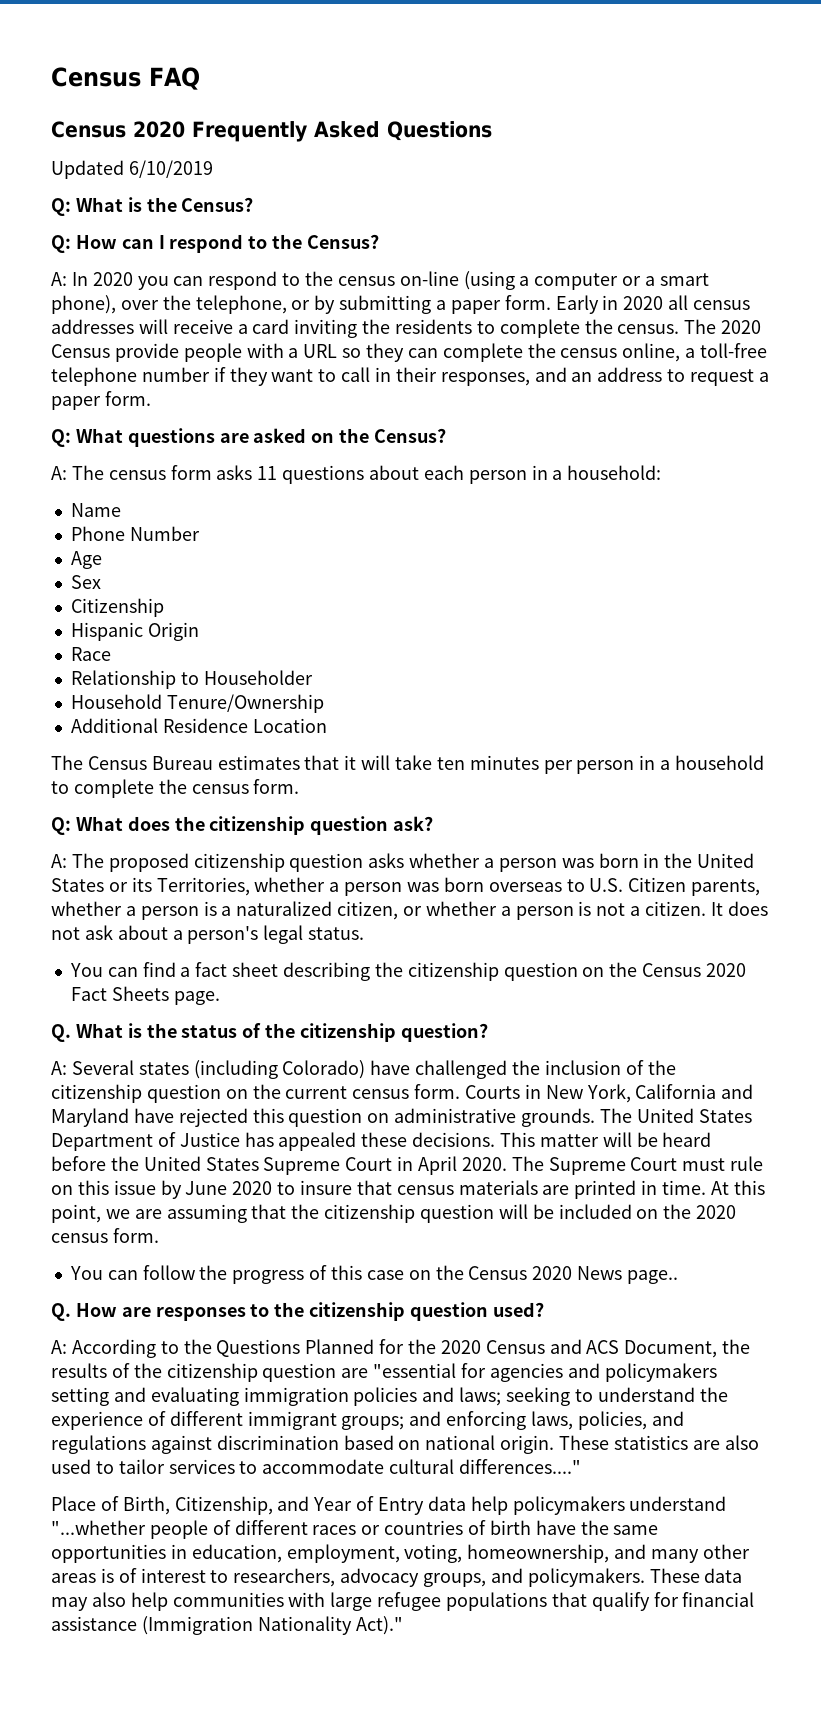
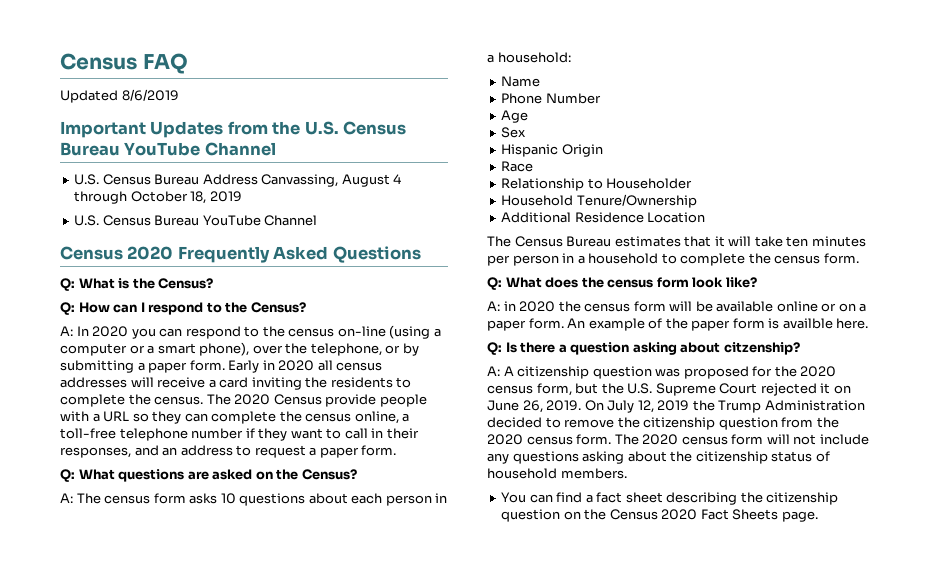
+ Updated 8/6/2019
+ Important Updates from the U.S. Census Bureau YouTube Channel
+ U.S. Census Bureau Address Canvassing, August 4 through October 18, 2019
+ U.S. Census Bureau YouTube Channel
- Updated 6/10/2019
- A: The census form asks 11 questions about each person in a household:
+ A: The census form asks 10 questions about each person in a household:
- Citizenship
- Q: What does the citizenship question ask?
- A: The proposed citizenship question asks whether a person was born in the United States or its Territories, whether a person was born overseas to U.S. Citizen parents, whether a person is a naturalized citizen, or whether a person is not a citizen. It does not ask about a person's legal status.
+ Q: What does the census form look like?
+ A: in 2020 the census form will be available online or on a paper form. An example of the paper form is availble here.
+ Q: Is there a question asking about citzenship?
+ A: A citizenship question was proposed for the 2020 census form, but the U.S. Supreme Court rejected it on June 26, 2019. On July 12, 2019 the Trump Administration decided to remove the citizenship question from the 2020 census form. The 2020 census form will not include any questions asking about the citizenship status of household members.
- Q. What is the status of the citizenship question?
- A: Several states (including Colorado) have challenged the inclusion of the citizenship question on the current census form. Courts in New York, California and Maryland have rejected this question on administrative grounds. The United States Department of Justice has appealed these decisions. This matter will be heard before the United States Supreme Court in April 2020. The Supreme Court must rule on this issue by June 2020 to insure that census materials are printed in time. At this point, we are assuming that the citizenship question will be included on the 2020 census form.
- You can follow the progress of this case on the Census 2020 News page..
- Q. How are responses to the citizenship question used?
- A: According to the Questions Planned for the 2020 Census and ACS Document, the results of the citizenship question are "essential for agencies and policymakers setting and evaluating immigration policies and laws; seeking to understand the experience of different immigrant groups; and enforcing laws, policies, and regulations against discrimination based on national origin. These statistics are also used to tailor services to accommodate cultural differences...."
- Place of Birth, Citizenship, and Year of Entry data help policymakers understand "...whether people of different races or countries of birth have the same opportunities in education, employment, voting, homeownership, and many other areas is of interest to researchers, advocacy groups, and policymakers. These data may also help communities with large refugee populations that qualify for financial assistance (Immigration Nationality Act)."

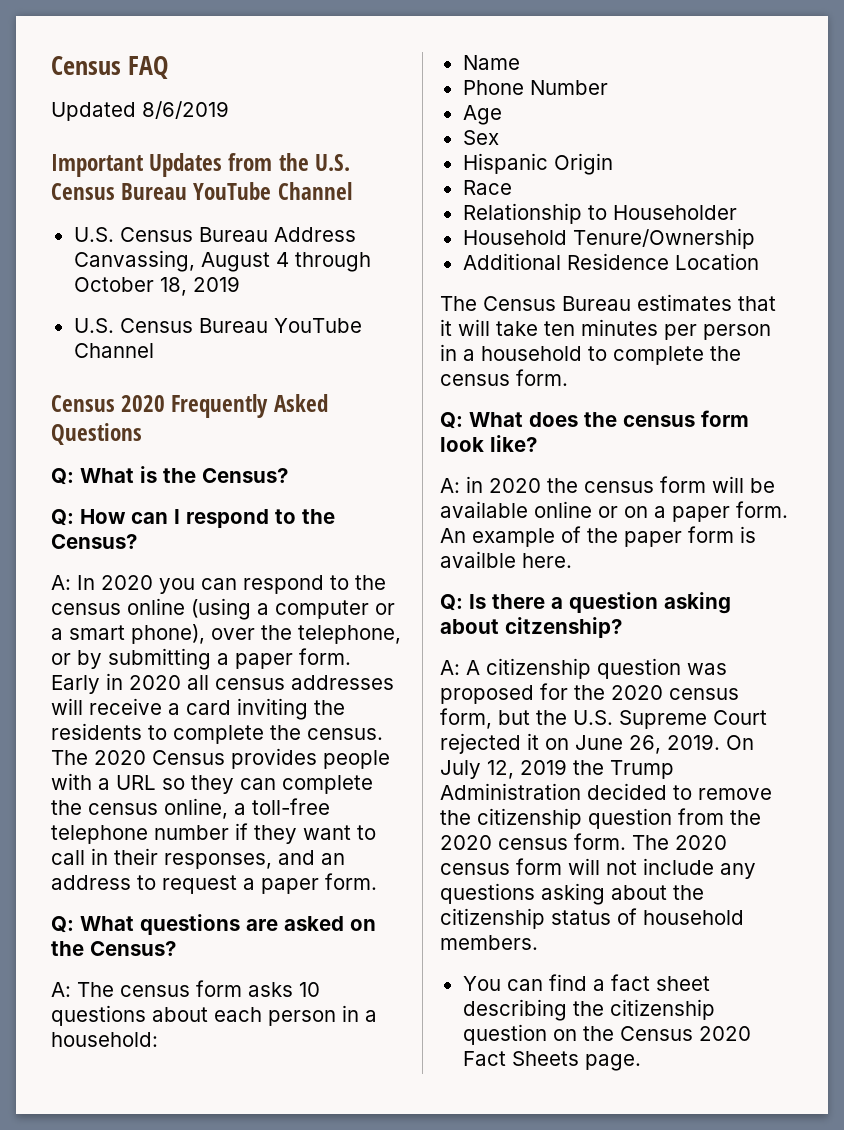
- A: In 2020 you can respond to the census on-line (using a computer or a smart phone), over the telephone, or by submitting a paper form.
+ A: In 2020 you can respond to the census online (using a computer or a smart phone), over the telephone, or by submitting a paper form.
- The 2020 Census provide people with a URL so they can complete the census online, a toll-free telephone number if they want to call in their responses, and an address to request a paper form.
+ The 2020 Census provides people with a URL so they can complete the census online, a toll-free telephone number if they want to call in their responses, and an address to request a paper form.

